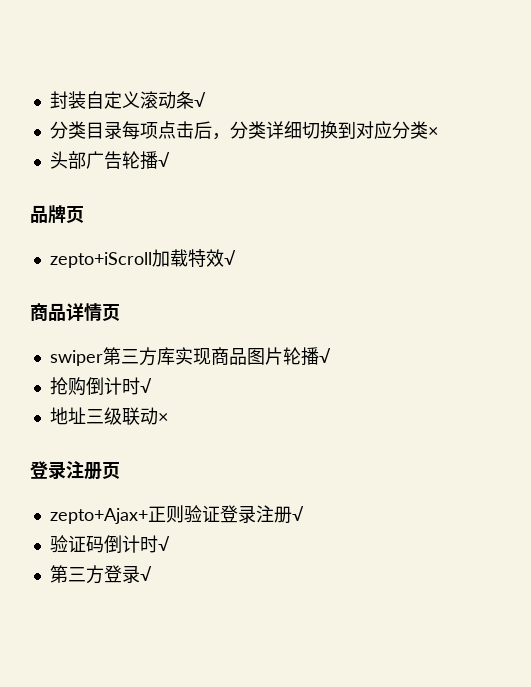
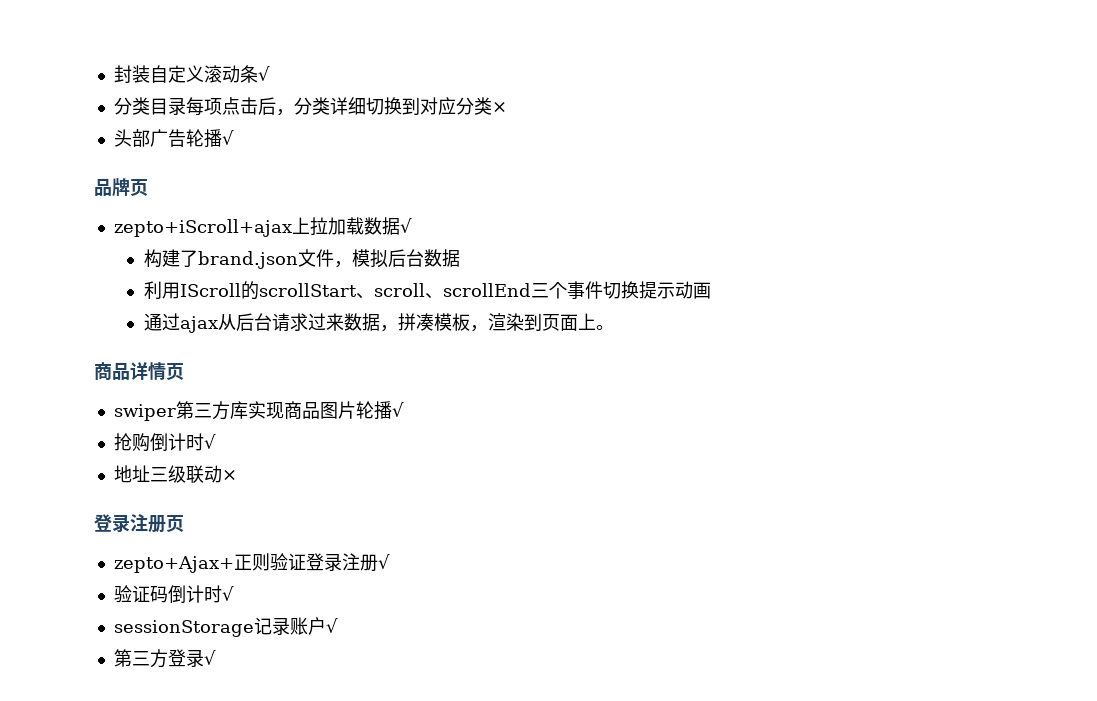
- zepto+iScroll加载特效√
+ zepto+iScroll+ajax上拉加载数据√
+ 构建了brand.json文件，模拟后台数据
+ 利用IScroll的scrollStart、scroll、scrollEnd三个事件切换提示动画
+ 通过ajax从后台请求过来数据，拼凑模板，渲染到页面上。
+ sessionStorage记录账户√

